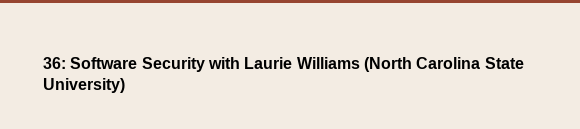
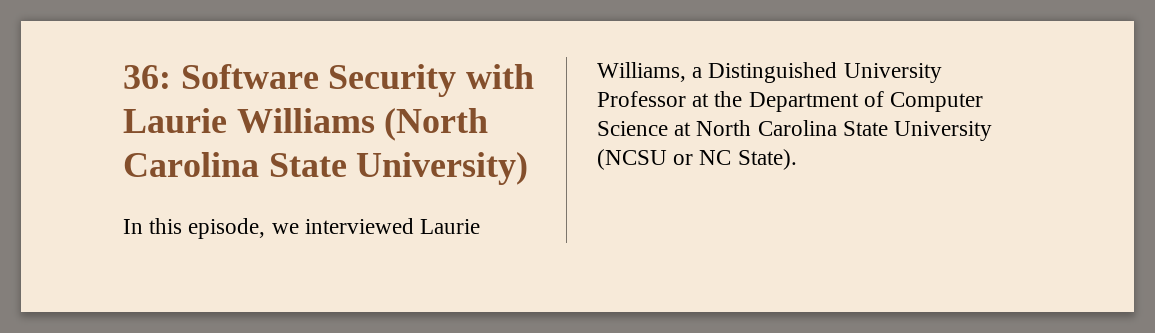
+ In this episode, we interviewed Laurie Williams, a Distinguished University Professor at the Department of Computer Science at North Carolina State University (NCSU or NC State).

